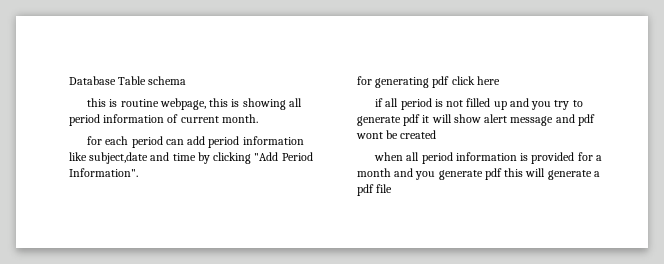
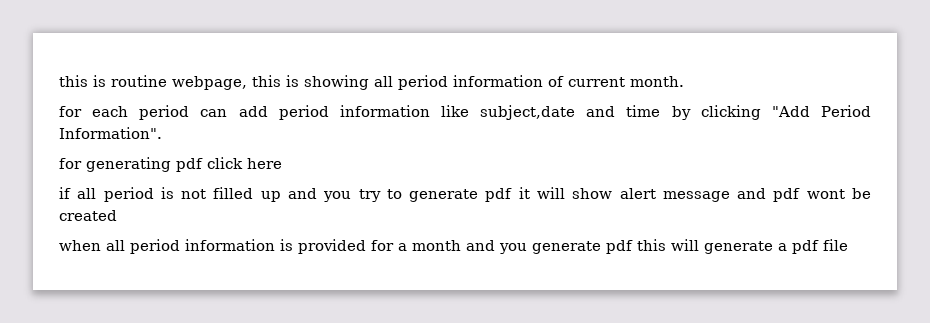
- Database Table schema

